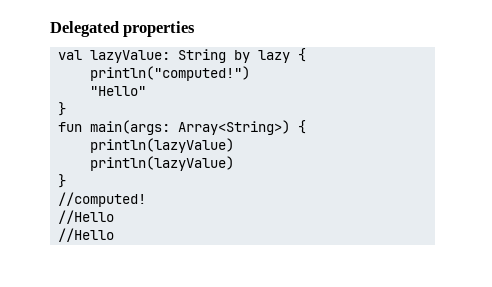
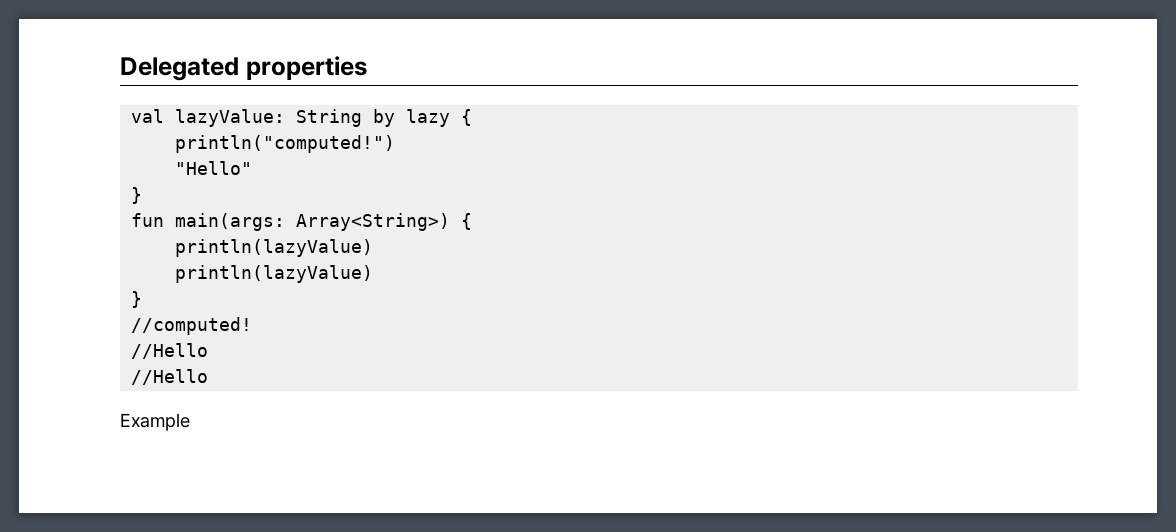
+ Example

